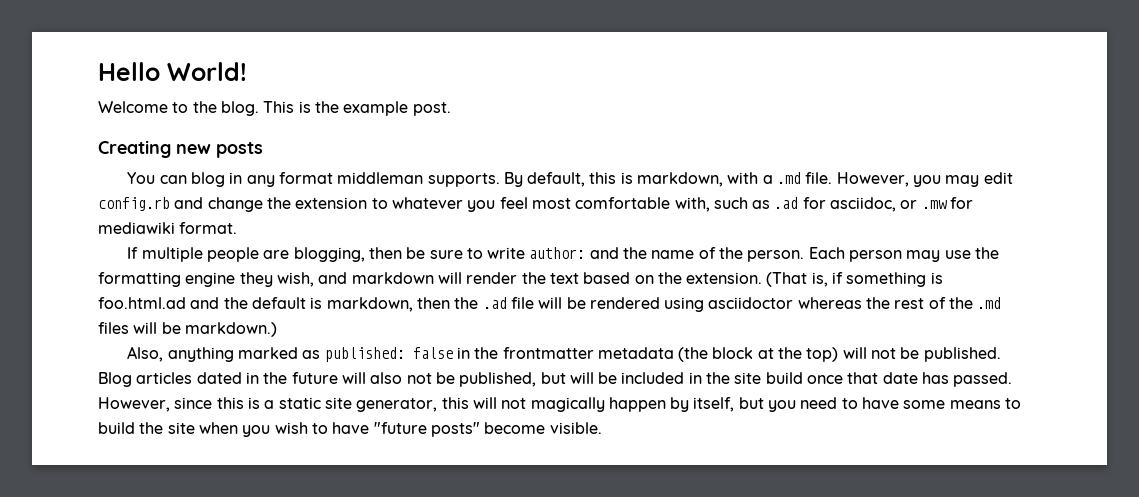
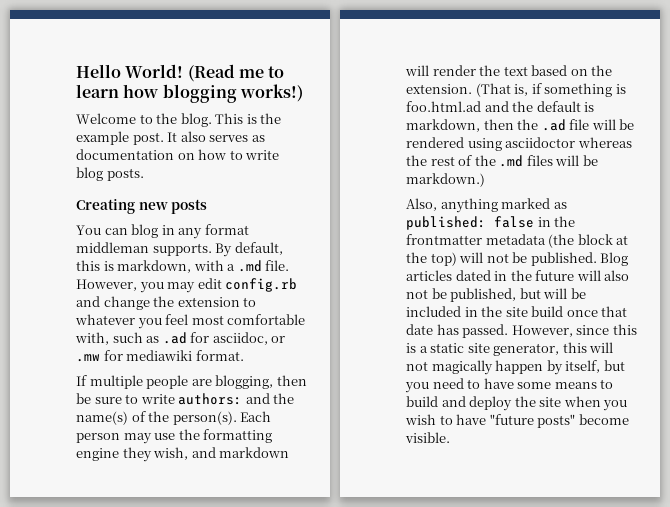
+ (Read me to learn how blogging works!)
+ It also serves as documentation on how to write blog posts.
- If multiple people are blogging, then be sure to write author: and the name of the person.
+ If multiple people are blogging, then be sure to write authors: and the name(s) of the person(s).
- However, since this is a static site generator, this will not magically happen by itself, but you need to have some means to build the site when you wish to have "future posts" become visible.
+ However, since this is a static site generator, this will not magically happen by itself, but you need to have some means to build and deploy the site when you wish to have "future posts" become visible.

